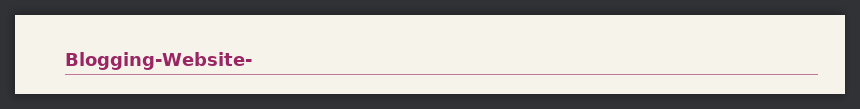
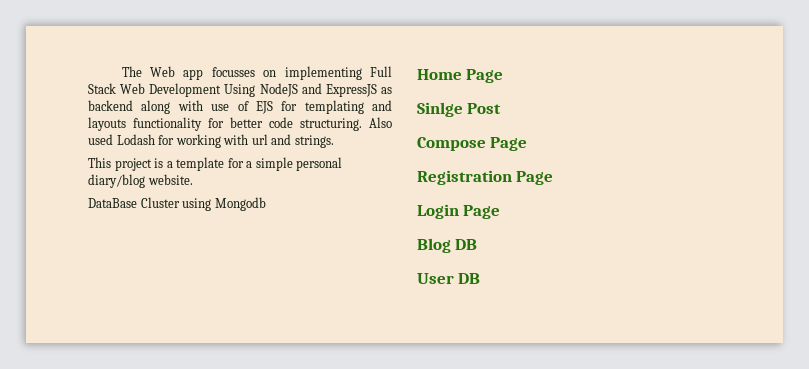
- Blogging-Website-
+ The Web app focusses on implementing Full Stack Web Development Using NodeJS and ExpressJS as backend along with use of EJS for templating and layouts functionality for better code structuring. Also used Lodash for working with url and strings.
+ This project is a template for a simple personal diary/blog website.
+ DataBase Cluster using Mongodb
+ Home Page
+ Sinlge Post
+ Compose Page
+ Registration Page
+ Login Page
+ Blog DB
+ User DB

